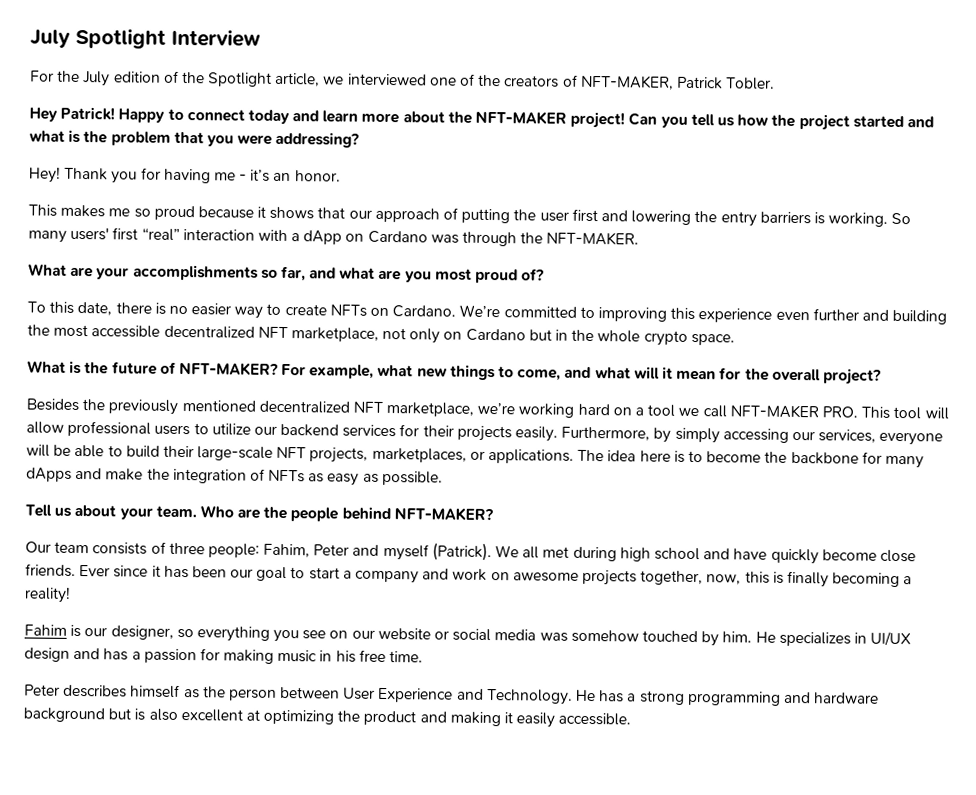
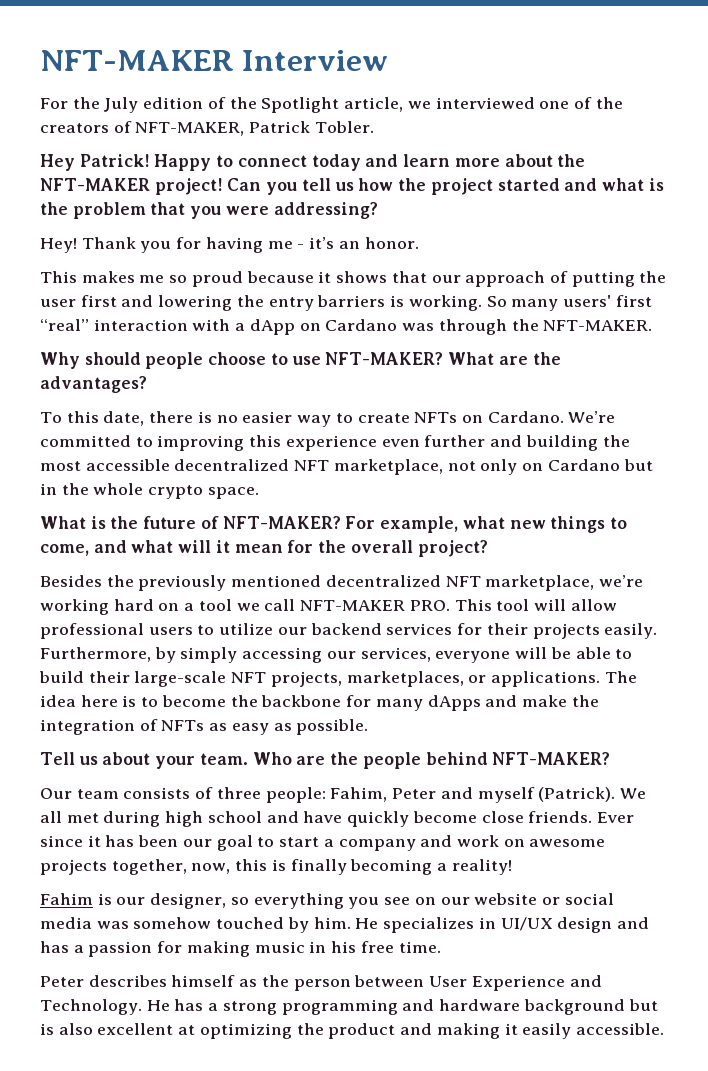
- July Spotlight Interview
+ NFT-MAKER Interview
- What are your accomplishments so far, and what are you most proud of?
+ Why should people choose to use NFT-MAKER? What are the advantages?

